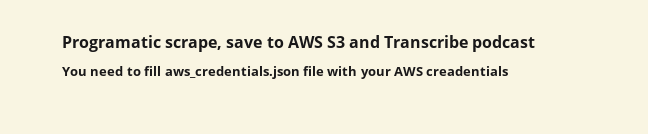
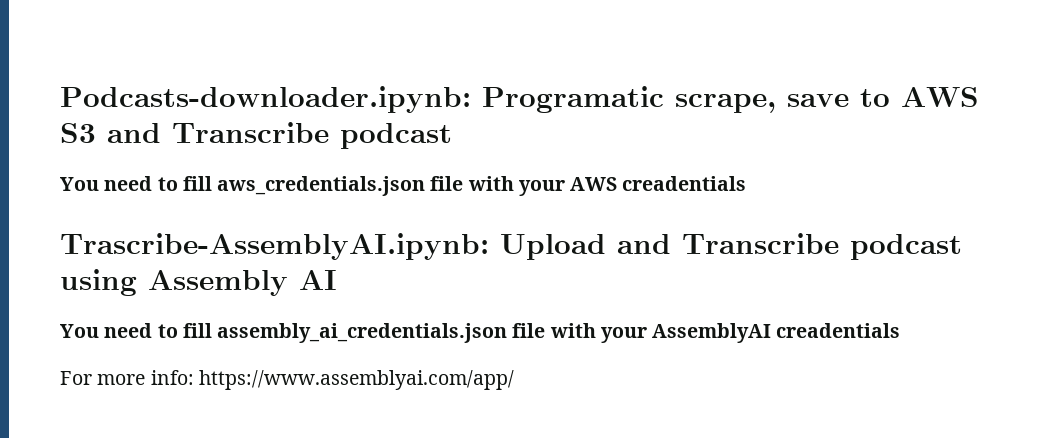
- Programatic scrape, save to AWS S3 and Transcribe podcast
+ Podcasts-downloader.ipynb: Programatic scrape, save to AWS S3 and Transcribe podcast
+ Trascribe-AssemblyAI.ipynb: Upload and Transcribe podcast using Assembly AI
+ You need to fill assembly_ai_credentials.json file with your AssemblyAI creadentials
+ For more info: https://www.assemblyai.com/app/

